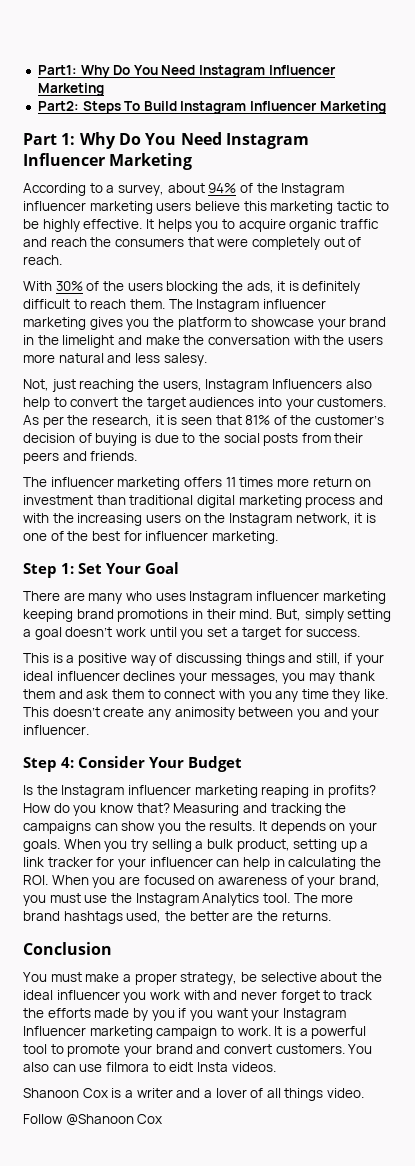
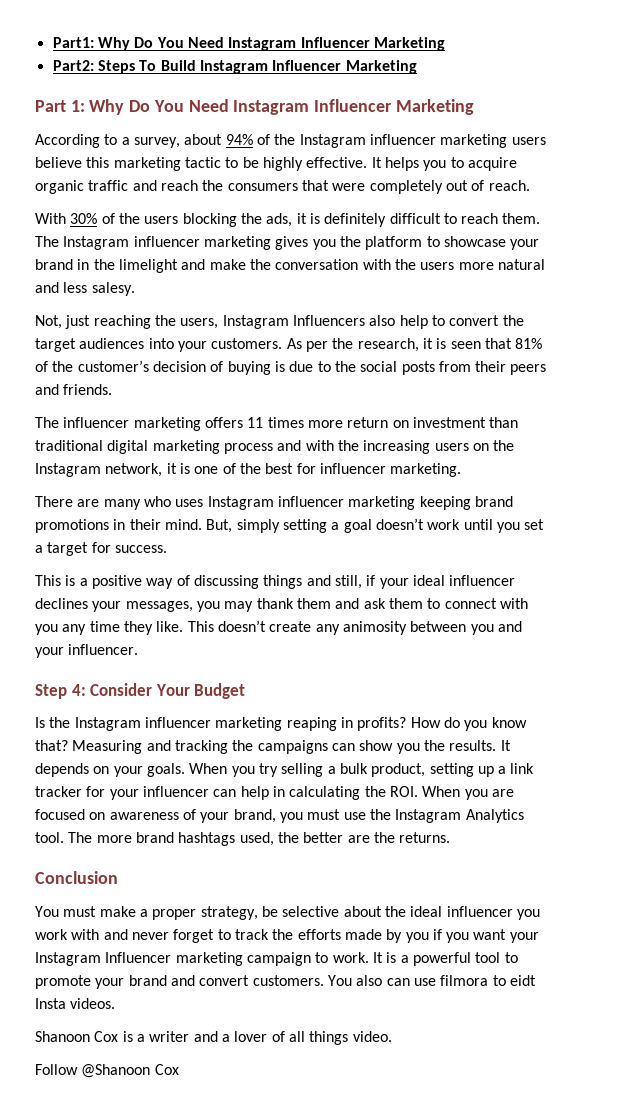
- Step 1: Set Your Goal

